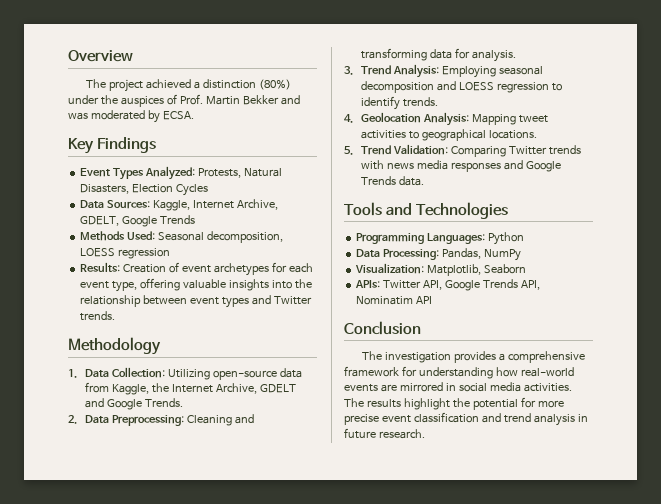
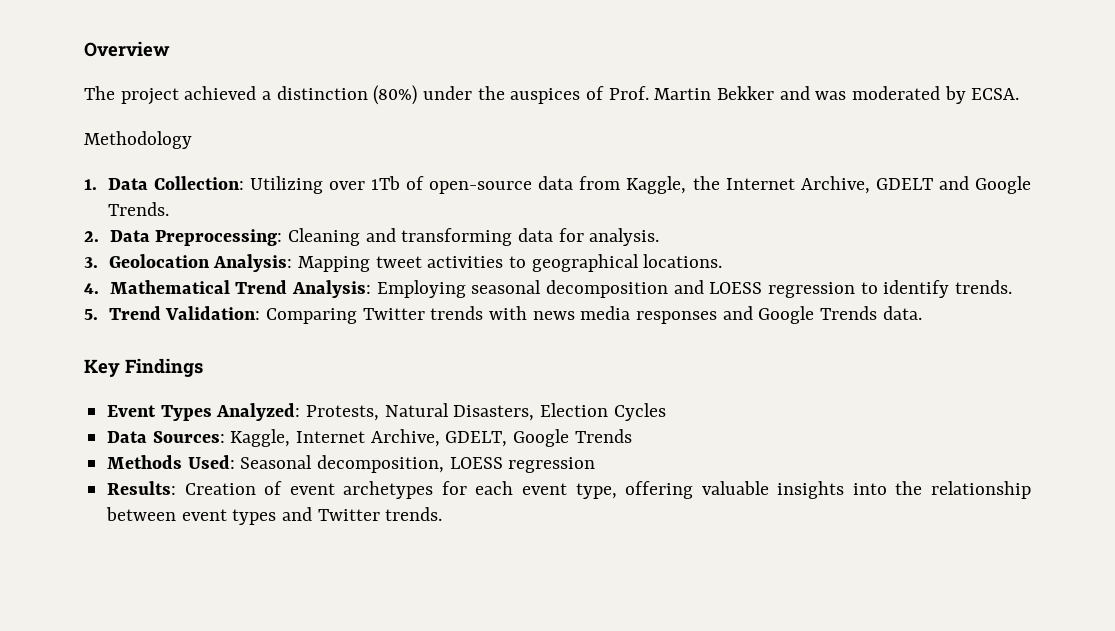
+ Methodology
+ 1. Data Collection: Utilizing over 1Tb of open-source data from Kaggle, the Internet Archive, GDELT and Google Trends.
+ 2. Data Preprocessing: Cleaning and transforming data for analysis.
+ 3. Geolocation Analysis: Mapping tweet activities to geographical locations.
+ 4. Mathematical Trend Analysis: Employing seasonal decomposition and LOESS regression to identify trends.
+ 5. Trend Validation: Comparing Twitter trends with news media responses and Google Trends data.
- Methodology
- 1. Data Collection: Utilizing open-source data from Kaggle, the Internet Archive, GDELT and Google Trends.
- 2. Data Preprocessing: Cleaning and transforming data for analysis.
- 3. Trend Analysis: Employing seasonal decomposition and LOESS regression to identify trends.
- 4. Geolocation Analysis: Mapping tweet activities to geographical locations.
- 5. Trend Validation: Comparing Twitter trends with news media responses and Google Trends data.
- Tools and Technologies
- Programming Languages: Python
- Data Processing: Pandas, NumPy
- Visualization: Matplotlib, Seaborn
- APIs: Twitter API, Google Trends API, Nominatim API
- Conclusion
- The investigation provides a comprehensive framework for understanding how real-world events are mirrored in social media activities. The results highlight the potential for more precise event classification and trend analysis in future research.

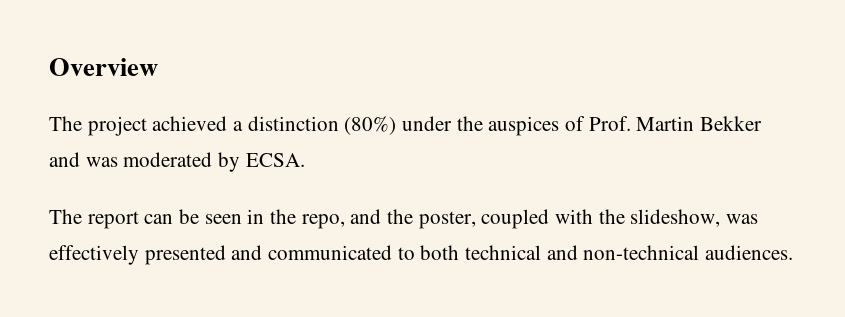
- Methodology
- 1. Data Collection: Utilizing over 1Tb of open-source data from Kaggle, the Internet Archive, GDELT and Google Trends.
- 2. Data Preprocessing: Cleaning and transforming data for analysis.
- 3. Geolocation Analysis: Mapping tweet activities to geographical locations.
- 4. Mathematical Trend Analysis: Employing seasonal decomposition and LOESS regression to identify trends.
- 5. Trend Validation: Comparing Twitter trends with news media responses and Google Trends data.
- Key Findings
- Event Types Analyzed: Protests, Natural Disasters, Election Cycles
- Data Sources: Kaggle, Internet Archive, GDELT, Google Trends
- Methods Used: Seasonal decomposition, LOESS regression
- Results: Creation of event archetypes for each event type, offering valuable insights into the relationship between event types and Twitter trends.
+ The report can be seen in the repo, and the poster, coupled with the slideshow, was effectively presented and communicated to both technical and non-technical audiences.

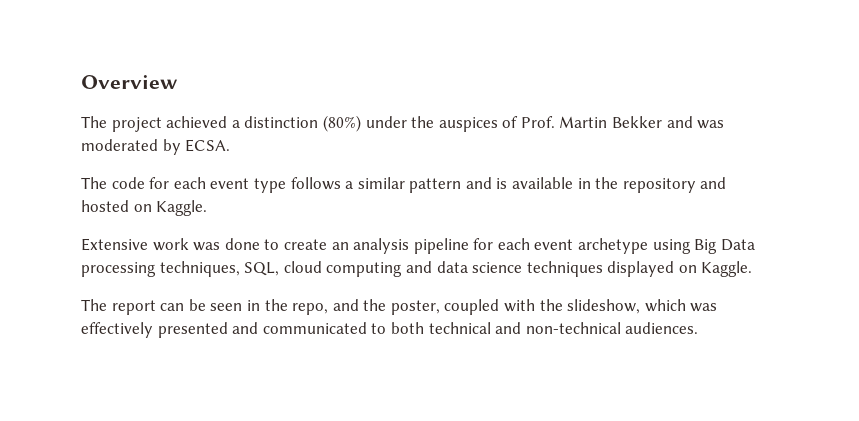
+ The code for each event type follows a similar pattern and is available in the repository and hosted on Kaggle.
+ Extensive work was done to create an analysis pipeline for each event archetype using Big Data processing techniques, SQL, cloud computing and data science techniques displayed on Kaggle.
- The report can be seen in the repo, and the poster, coupled with the slideshow, was effectively presented and communicated to both technical and non-technical audiences.
+ The report can be seen in the repo, and the poster, coupled with the slideshow, which was effectively presented and communicated to both technical and non-technical audiences.

